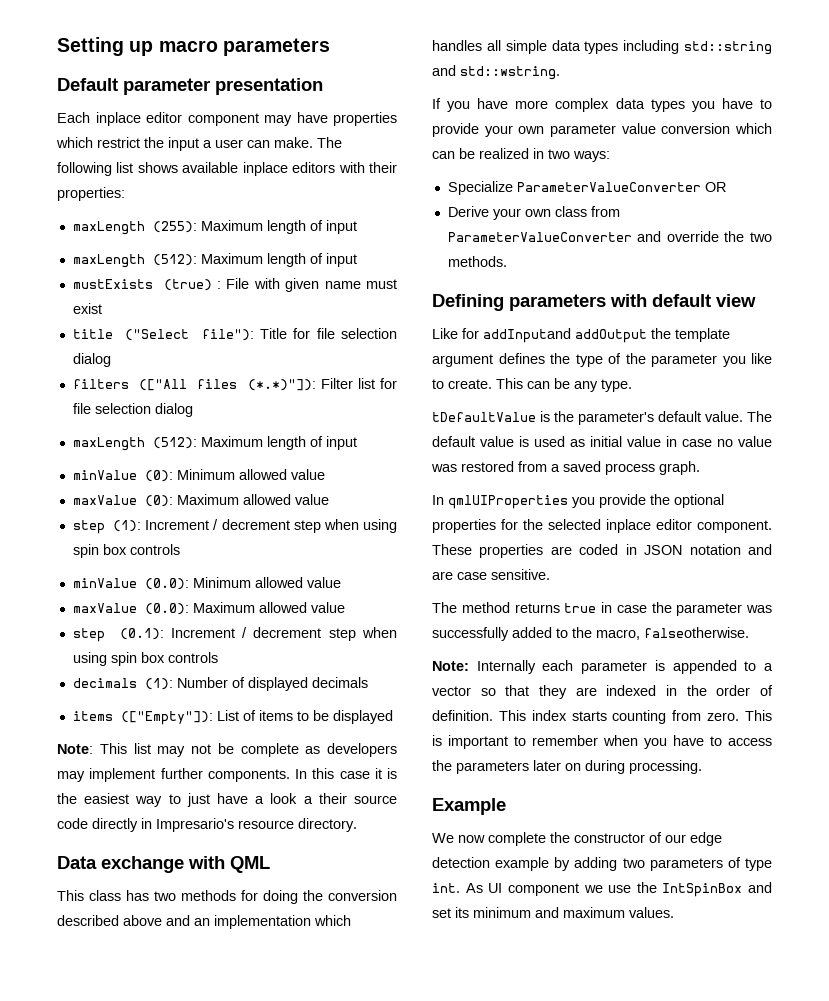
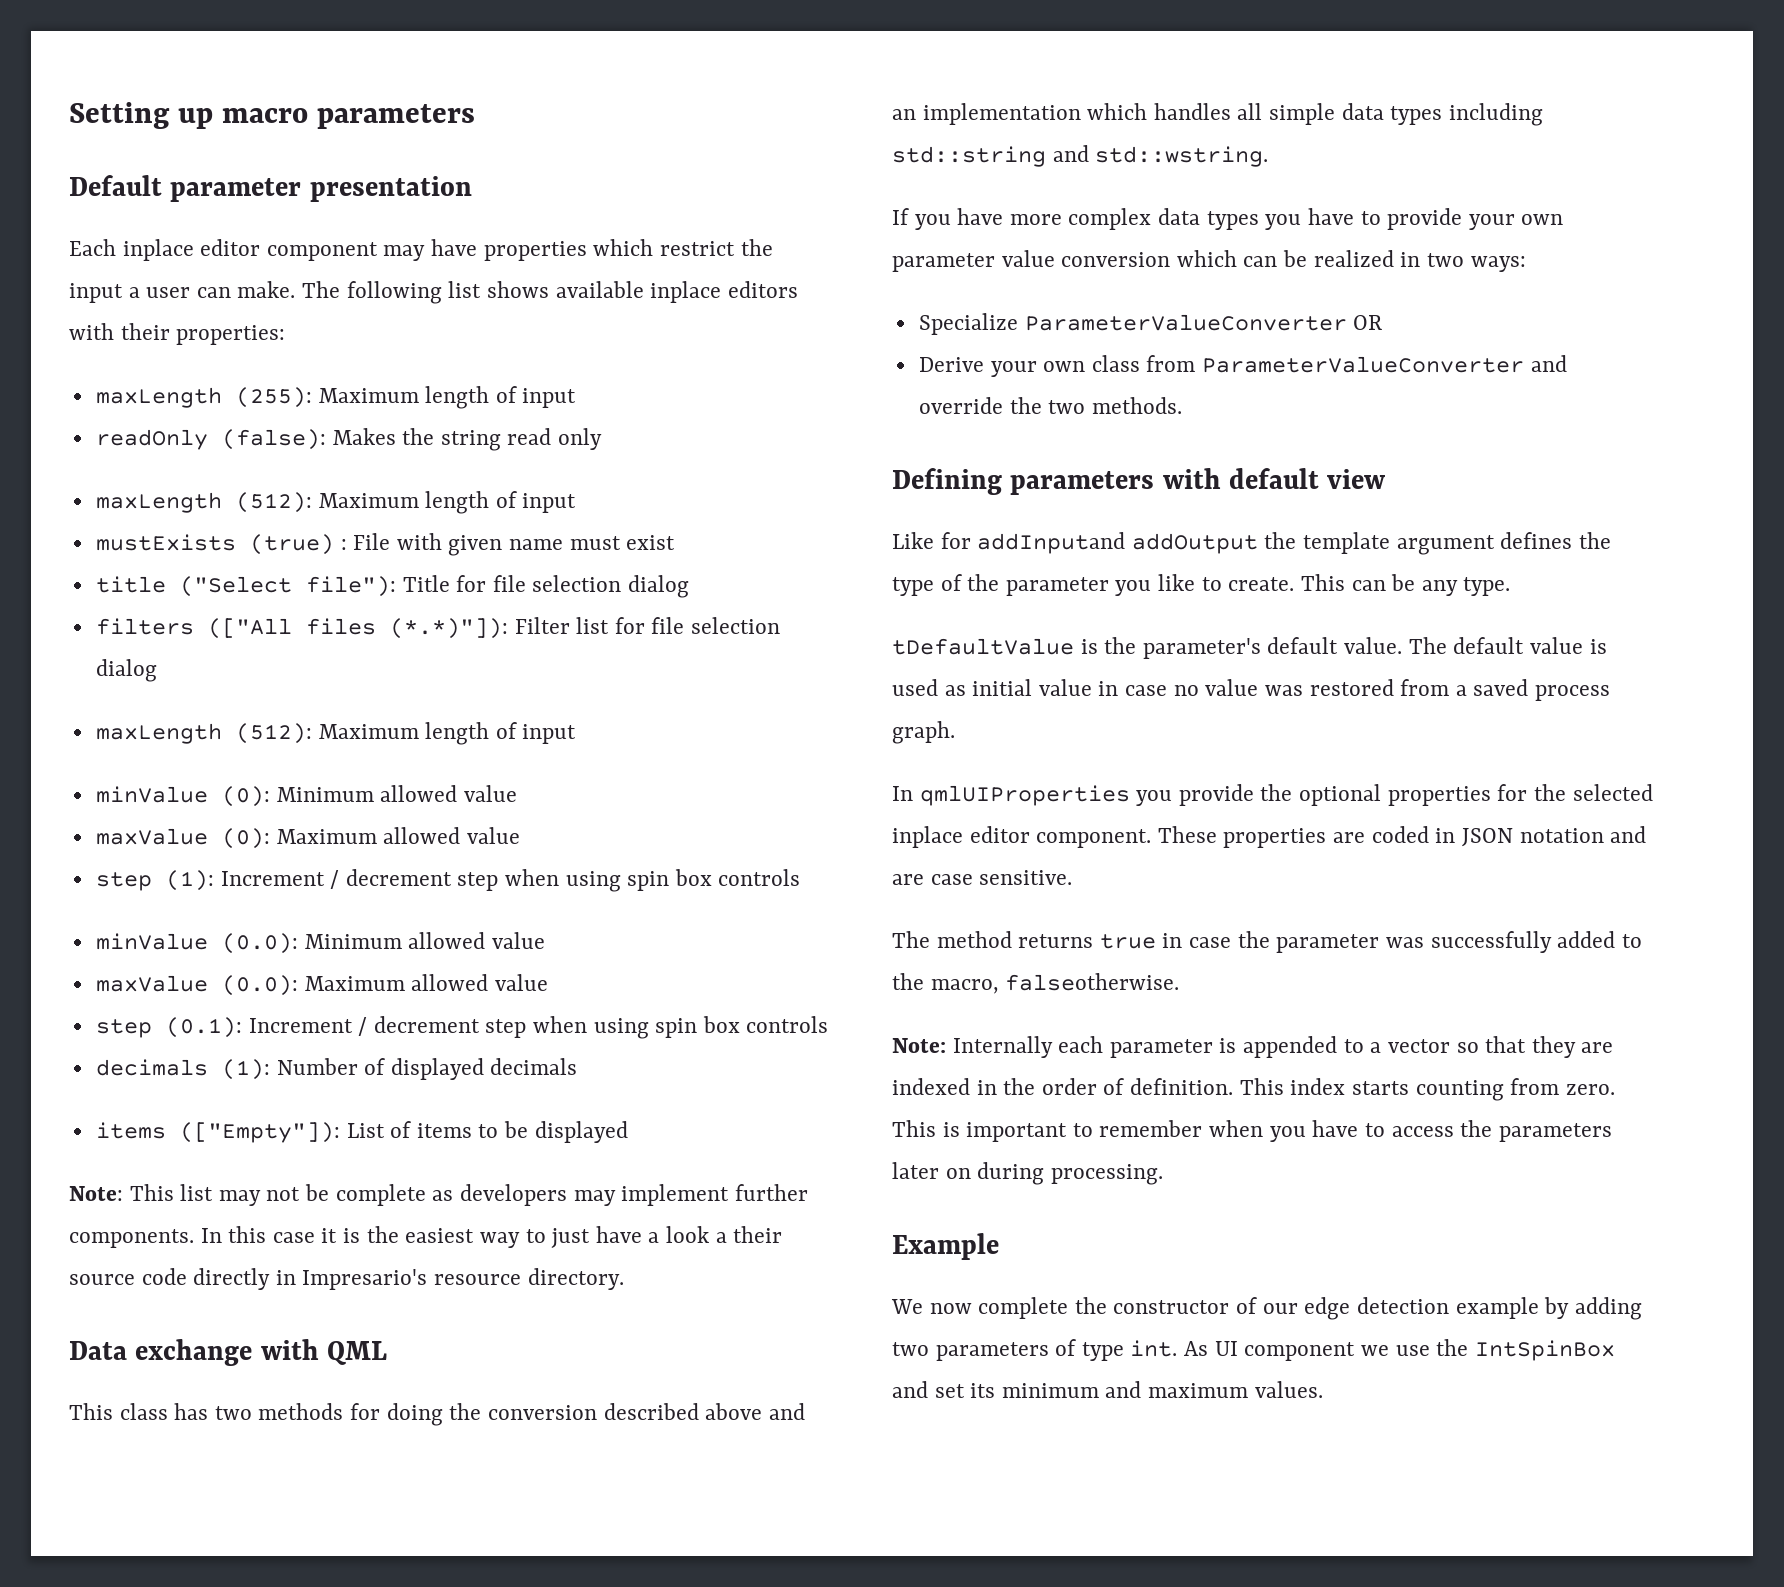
+ readOnly (false): Makes the string read only

